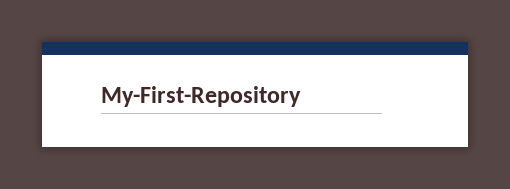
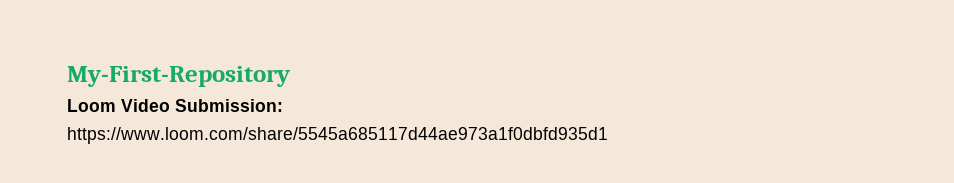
+ Loom Video Submission:
+ https://www.loom.com/share/5545a685117d44ae973a1f0dbfd935d1

